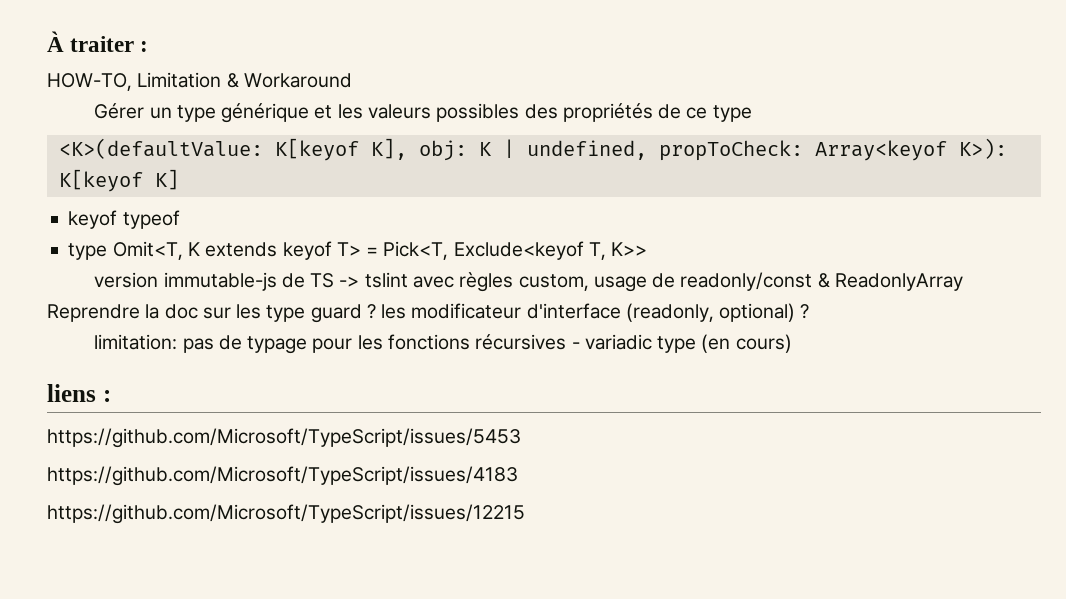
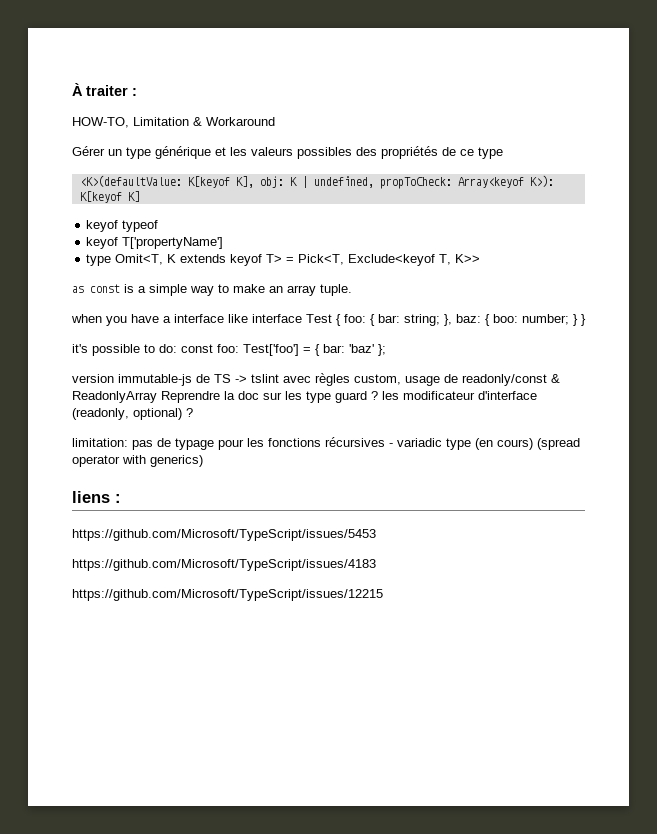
+ keyof T['propertyName']
+ as const is a simple way to make an array tuple.
+ when you have a interface like interface Test { foo: { bar: string; }, baz: { boo: number; } }
+ it's possible to do: const foo: Test['foo'] = { bar: 'baz' };
- limitation: pas de typage pour les fonctions récursives - variadic type (en cours)
+ limitation: pas de typage pour les fonctions récursives - variadic type (en cours) (spread operator with generics)

